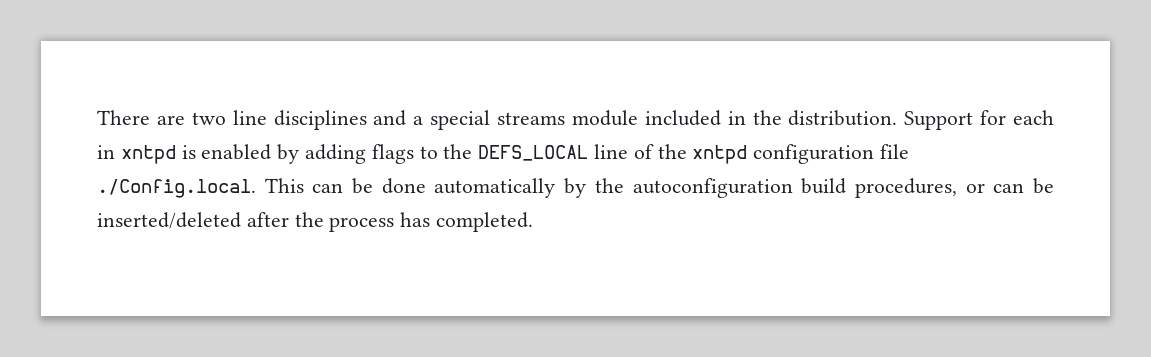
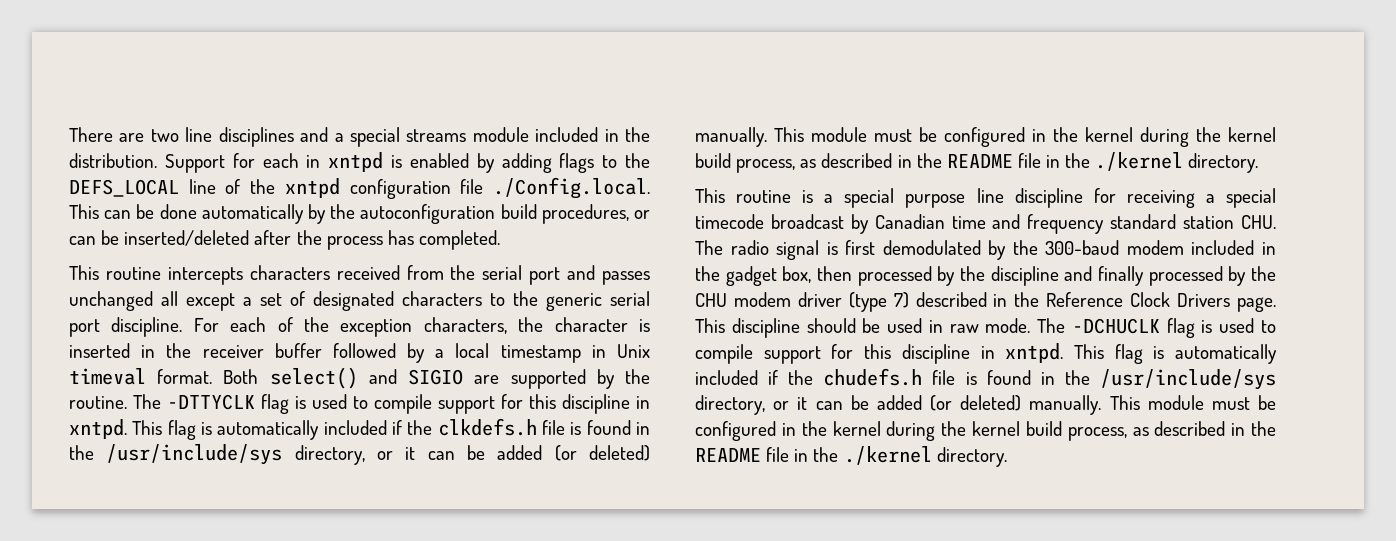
+ This routine intercepts characters received from the serial port and passes unchanged all except a set of designated characters to the generic serial port discipline. For each of the exception characters, the character is inserted in the receiver buffer followed by a local timestamp in Unix timeval format. Both select() and SIGIO are supported by the routine. The -DTTYCLK flag is used to compile support for this discipline in xntpd. This flag is automatically included if the clkdefs.h file is found in the /usr/include/sys directory, or it can be added (or deleted) manually. This module must be configured in the kernel during the kernel build process, as described in the README file in the ./kernel directory.
+ This routine is a special purpose line discipline for receiving a special timecode broadcast by Canadian time and frequency standard station CHU. The radio signal is first demodulated by the 300-baud modem included in the gadget box, then processed by the discipline and finally processed by the CHU modem driver (type 7) described in the Reference Clock Drivers page. This discipline should be used in raw mode. The -DCHUCLK flag is used to compile support for this discipline in xntpd. This flag is automatically included if the chudefs.h file is found in the /usr/include/sys directory, or it can be added (or deleted) manually. This module must be configured in the kernel during the kernel build process, as described in the README file in the ./kernel directory.

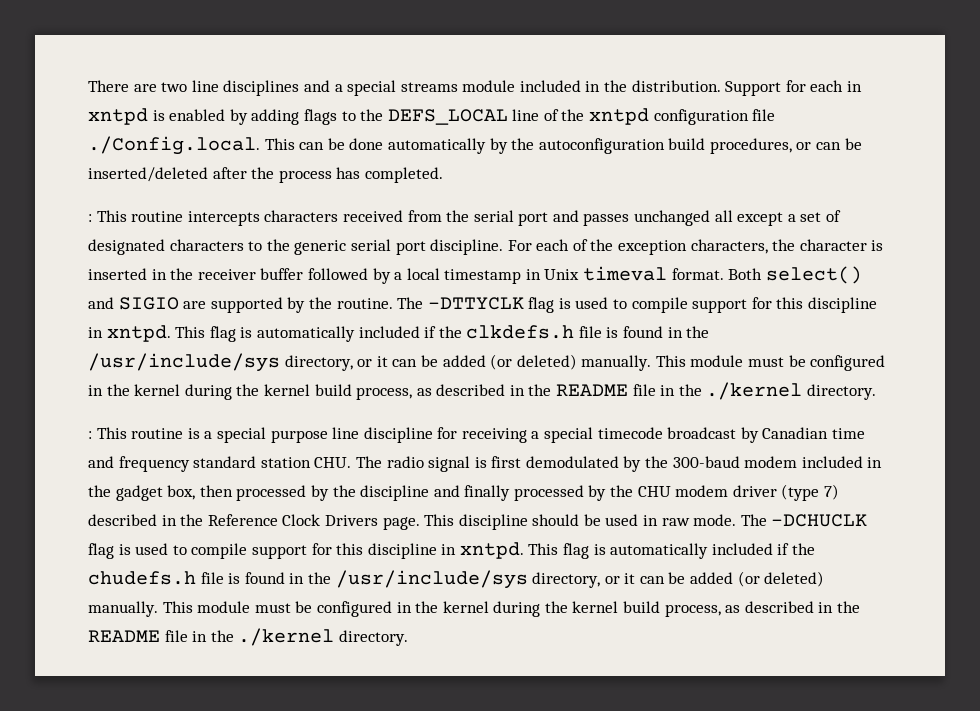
- This routine intercepts characters received from the serial port and passes unchanged all except a set of designated characters to the generic serial port discipline.
+ : This routine intercepts characters received from the serial port and passes unchanged all except a set of designated characters to the generic serial port discipline.
- This routine is a special purpose line discipline for receiving a special timecode broadcast by Canadian time and frequency standard station CHU. The radio signal is first demodulated by the 300-baud modem included in the gadget box, then processed by the discipline and finally processed by the CHU modem driver (type 7) described in the Reference Clock Drivers page.
+ : This routine is a special purpose line discipline for receiving a special timecode broadcast by Canadian time and frequency standard station CHU. The radio signal is first demodulated by the 300-baud modem included in the gadget box, then processed by the discipline and finally processed by the CHU modem driver (type 7) described in the Reference Clock Drivers page.

